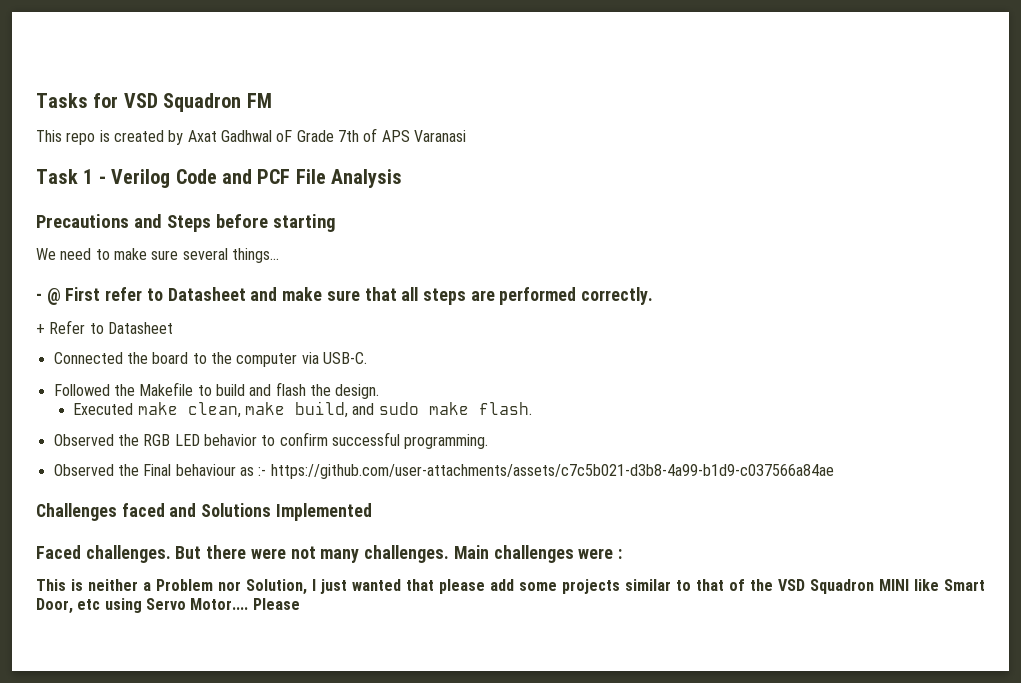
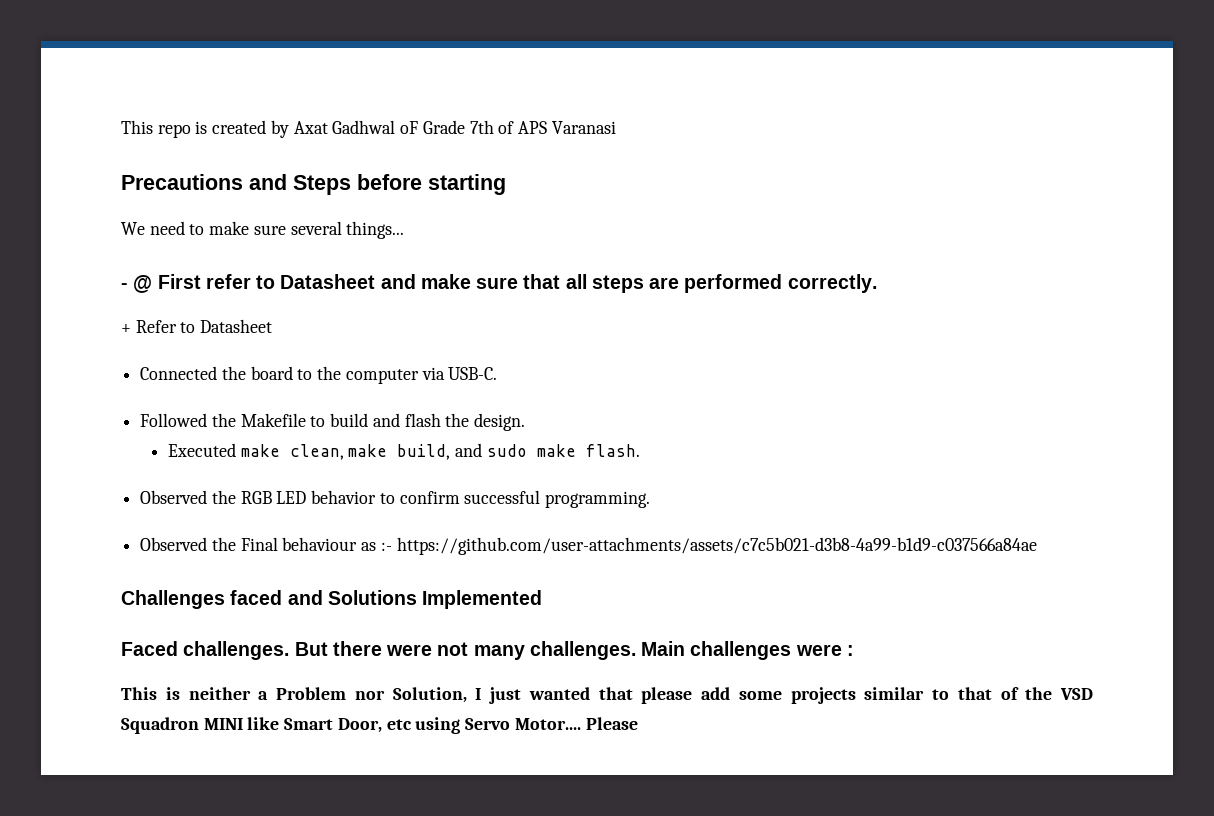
- Tasks for VSD Squadron FM
- Task 1 - Verilog Code and PCF File Analysis

